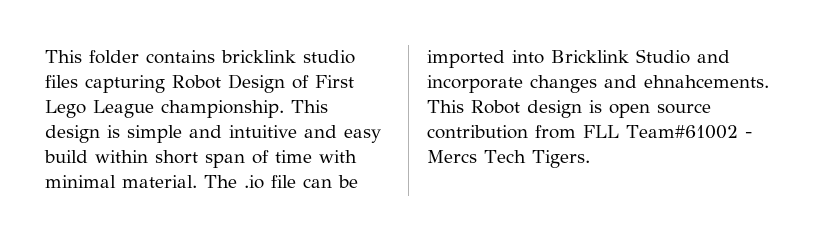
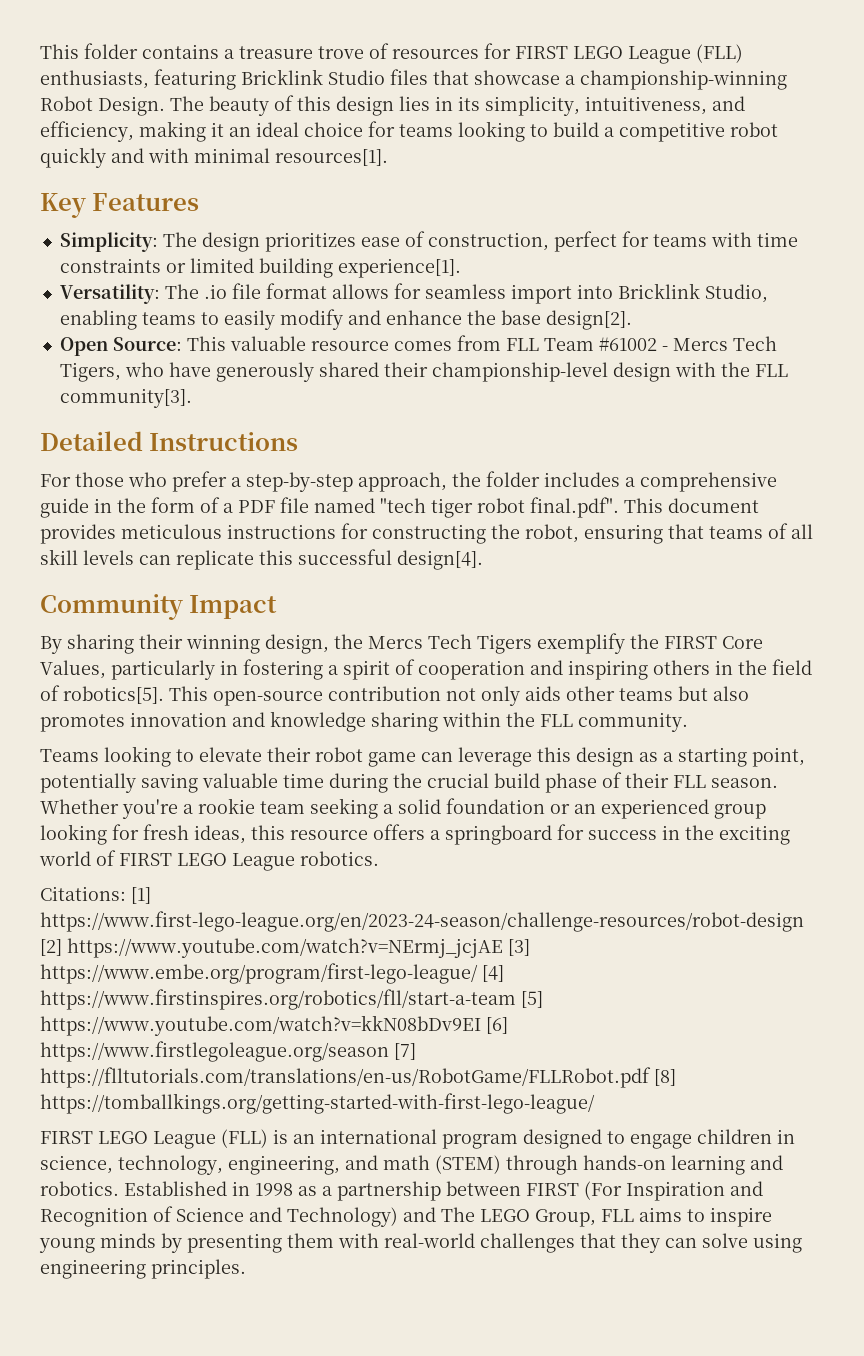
- This folder contains bricklink studio files capturing Robot Design of First Lego League championship. This design is simple and intuitive and easy build within short span of time with minimal material. The .io file can be imported into Bricklink Studio and incorporate changes and ehnahcements. This Robot design is open source contribution from FLL Team#61002 - Mercs Tech Tigers.
+ This folder contains a treasure trove of resources for FIRST LEGO League (FLL) enthusiasts, featuring Bricklink Studio files that showcase a championship-winning Robot Design. The beauty of this design lies in its simplicity, intuitiveness, and efficiency, making it an ideal choice for teams looking to build a competitive robot quickly and with minimal resources[1].
+ Key Features
+ Simplicity: The design prioritizes ease of construction, perfect for teams with time constraints or limited building experience[1].
+ Versatility: The .io file format allows for seamless import into Bricklink Studio, enabling teams to easily modify and enhance the base design[2].
+ Open Source: This valuable resource comes from FLL Team #61002 - Mercs Tech Tigers, who have generously shared their championship-level design with the FLL community[3].
+ Detailed Instructions
+ For those who prefer a step-by-step approach, the folder includes a comprehensive guide in the form of a PDF file named "tech tiger robot final.pdf". This document provides meticulous instructions for constructing the robot, ensuring that teams of all skill levels can replicate this successful design[4].
+ Community Impact
+ By sharing their winning design, the Mercs Tech Tigers exemplify the FIRST Core Values, particularly in fostering a spirit of cooperation and inspiring others in the field of robotics[5]. This open-source contribution not only aids other teams but also promotes innovation and knowledge sharing within the FLL community.
+ Teams looking to elevate their robot game can leverage this design as a starting point, potentially saving valuable time during the crucial build phase of their FLL season. Whether you're a rookie team seeking a solid foundation or an experienced group looking for fresh ideas, this resource offers a springboard for success in the exciting world of FIRST LEGO League robotics.
+ Citations: [1] https://www.first-lego-league.org/en/2023-24-season/challenge-resources/robot-design [2] https://www.youtube.com/watch?v=NErmj_jcjAE [3] https://www.embe.org/program/first-lego-league/ [4] https://www.firstinspires.org/robotics/fll/start-a-team [5] https://www.youtube.com/watch?v=kkN08bDv9EI [6] https://www.firstlegoleague.org/season [7] https://flltutorials.com/translations/en-us/RobotGame/FLLRobot.pdf [8] https://tomballkings.org/getting-started-with-first-lego-league/
+ FIRST LEGO League (FLL) is an international program designed to engage children in science, technology, engineering, and math (STEM) through hands-on learning and robotics. Established in 1998 as a partnership between FIRST (For Inspiration and Recognition of Science and Technology) and The LEGO Group, FLL aims to inspire young minds by presenting them with real-world challenges that they can solve using engineering principles.

